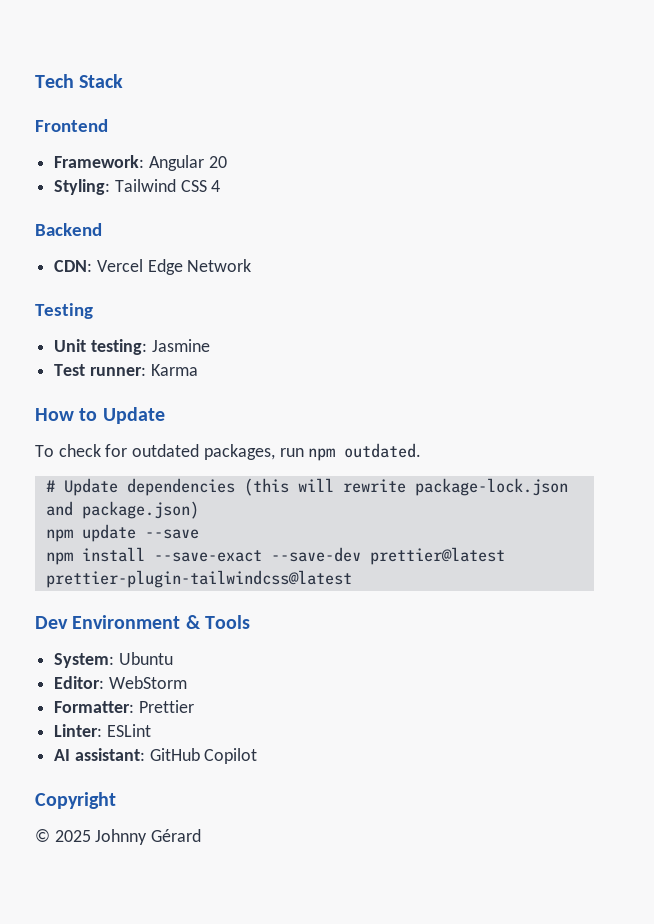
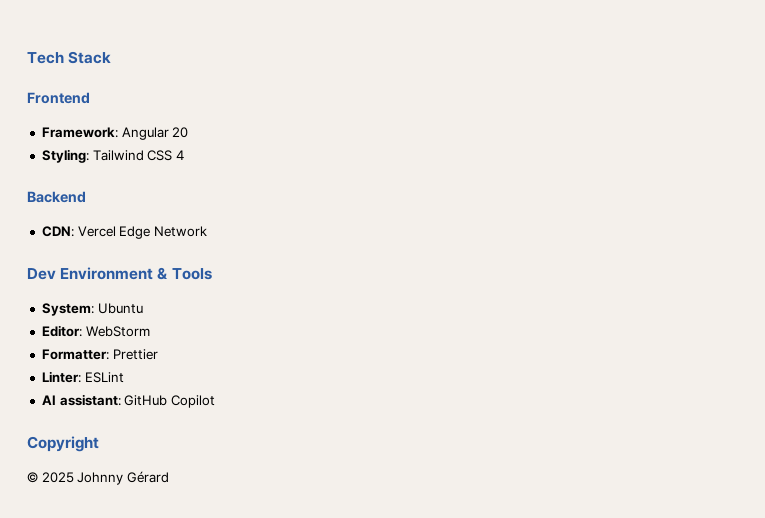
- Testing
- Unit testing: Jasmine
- Test runner: Karma
- How to Update
- To check for outdated packages, run npm outdated.
- # Update dependencies (this will rewrite package-lock.json and package.json)
- npm update --save
- npm install --save-exact --save-dev prettier@latest prettier-plugin-tailwindcss@latest

